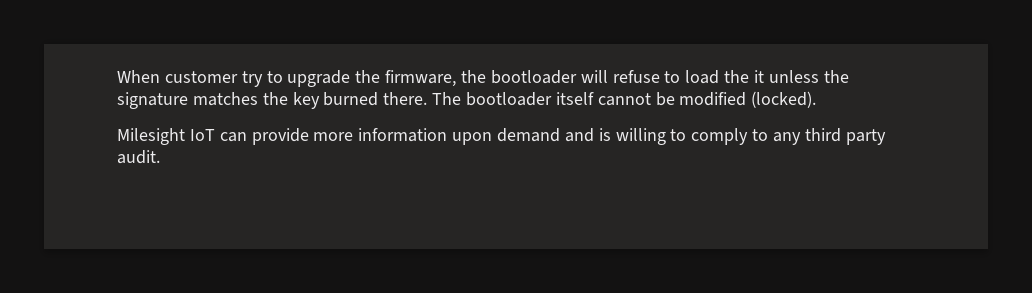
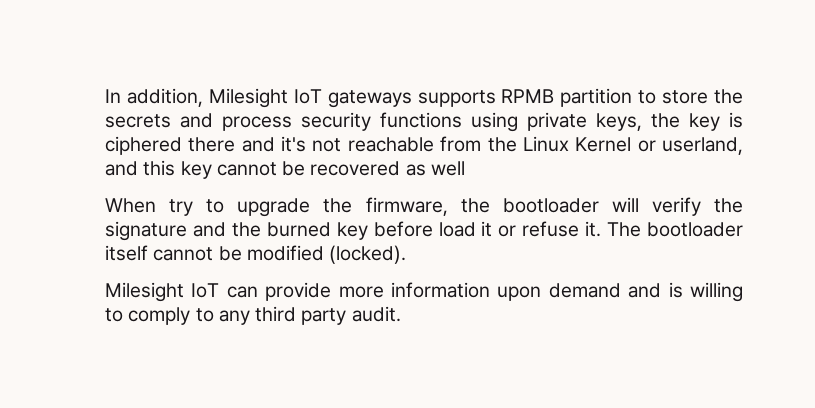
- When customer try to upgrade the firmware, the bootloader will refuse to load the it unless the signature matches the key burned there.
+ In addition, Milesight IoT gateways supports RPMB partition to store the secrets and process security functions using private keys, the key is ciphered there and it's not reachable from the Linux Kernel or userland, and this key cannot be recovered as well
+ When try to upgrade the firmware, the bootloader will verify the signature and the burned key before load it or refuse it.

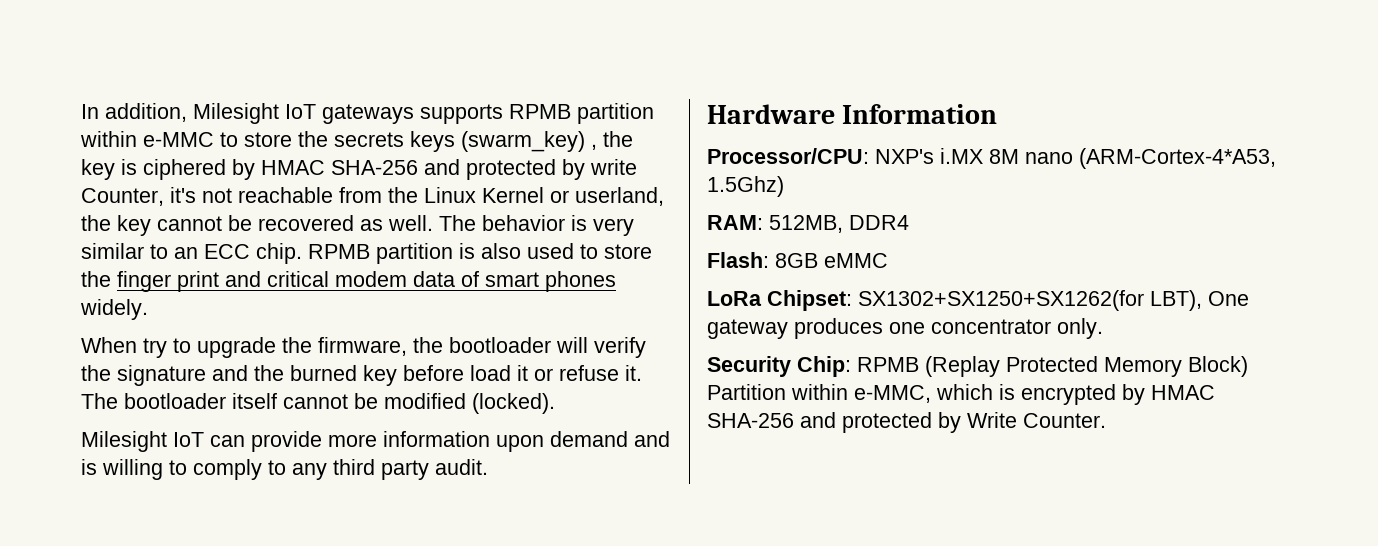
- In addition, Milesight IoT gateways supports RPMB partition to store the secrets and process security functions using private keys, the key is ciphered there and it's not reachable from the Linux Kernel or userland, and this key cannot be recovered as well
+ In addition, Milesight IoT gateways supports RPMB partition within e-MMC to store the secrets keys (swarm_key) , the key is ciphered by HMAC SHA-256 and protected by write Counter, it's not reachable from the Linux Kernel or userland, the key cannot be recovered as well. The behavior is very similar to an ECC chip. RPMB partition is also used to store the finger print and critical modem data of smart phones widely.
+ Hardware Information
+ Processor/CPU: NXP's i.MX 8M nano (ARM-Cortex-4*A53, 1.5Ghz)
+ RAM: 512MB, DDR4
+ Flash: 8GB eMMC
+ LoRa Chipset: SX1302+SX1250+SX1262(for LBT), One gateway produces one concentrator only.
+ Security Chip: RPMB (Replay Protected Memory Block) Partition within e-MMC, which is encrypted by HMAC SHA-256 and protected by Write Counter.

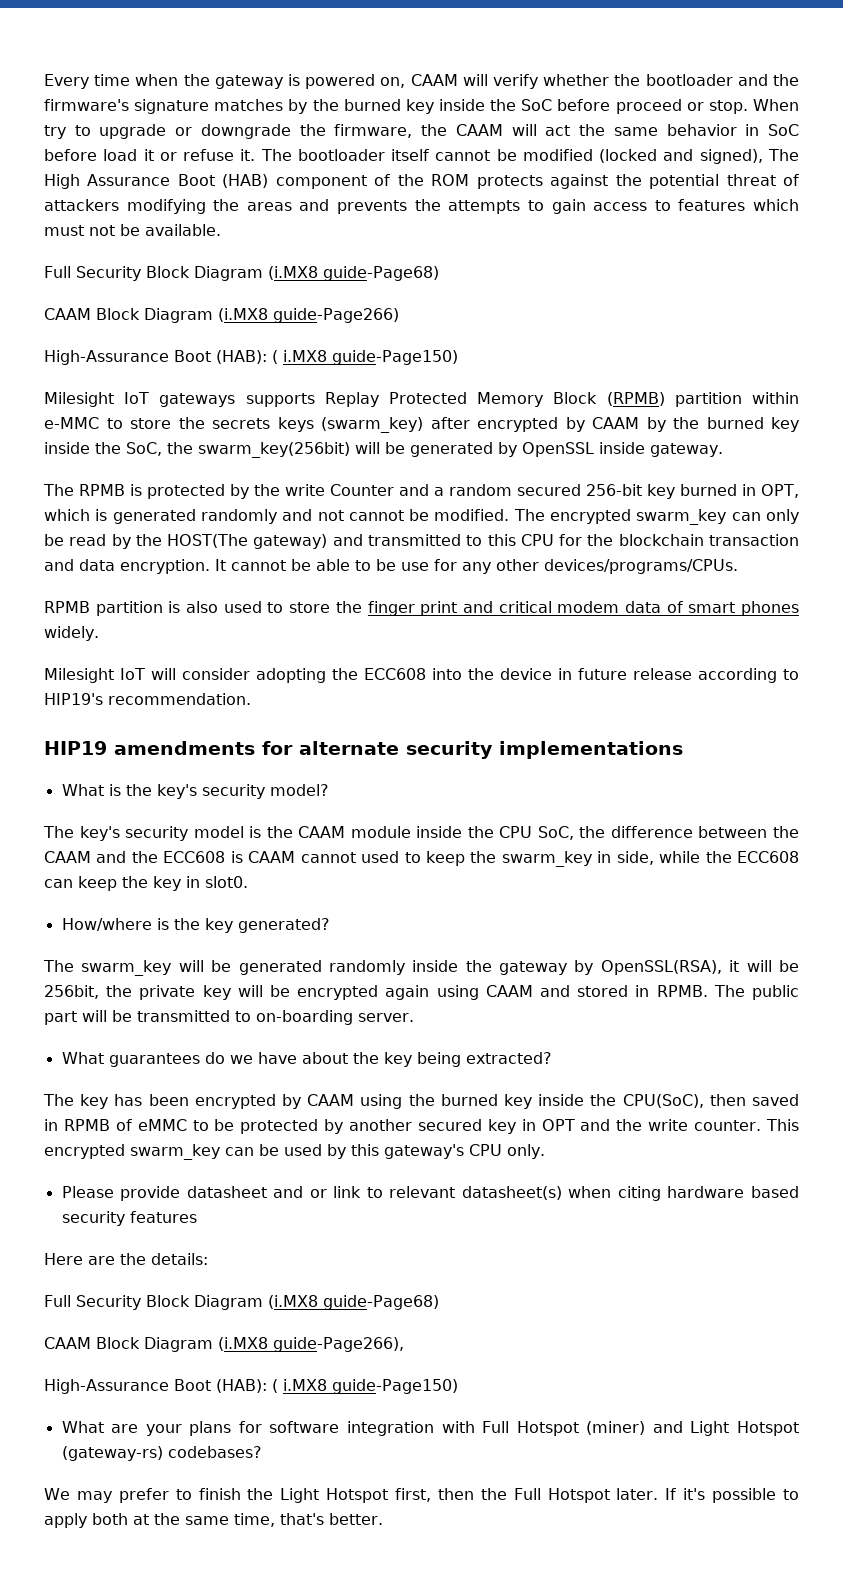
- In addition, Milesight IoT gateways supports RPMB partition within e-MMC to store the secrets keys (swarm_key) , the key is ciphered by HMAC SHA-256 and protected by write Counter, it's not reachable from the Linux Kernel or userland, the key cannot be recovered as well. The behavior is very similar to an ECC chip. RPMB partition is also used to store the finger print and critical modem data of smart phones widely.
+ Every time when the gateway is powered on, CAAM will verify whether the bootloader and the firmware's signature matches by the burned key inside the SoC before proceed or stop. When try to upgrade or downgrade the firmware, the CAAM will act the same behavior in SoC before load it or refuse it. The bootloader itself cannot be modified (locked and signed), The High Assurance Boot (HAB) component of the ROM protects against the potential threat of attackers modifying the areas and prevents the attempts to gain access to features which must not be available.
+ Full Security Block Diagram (i.MX8 guide-Page68)
+ CAAM Block Diagram (i.MX8 guide-Page266)
+ High-Assurance Boot (HAB): ( i.MX8 guide-Page150)
+ Milesight IoT gateways supports Replay Protected Memory Block (RPMB) partition within e-MMC to store the secrets keys (swarm_key) after encrypted by CAAM by the burned key inside the SoC, the swarm_key(256bit) will be generated by OpenSSL inside gateway.
+ The RPMB is protected by the write Counter and a random secured 256-bit key burned in OPT, which is generated randomly and not cannot be modified. The encrypted swarm_key can only be read by the HOST(The gateway) and transmitted to this CPU for the blockchain transaction and data encryption. It cannot be able to be use for any other devices/programs/CPUs.
+ RPMB partition is also used to store the finger print and critical modem data of smart phones widely.
- When try to upgrade the firmware, the bootloader will verify the signature and the burned key before load it or refuse it. The bootloader itself cannot be modified (locked).
- Milesight IoT can provide more information upon demand and is willing to comply to any third party audit.
- Hardware Information
- Processor/CPU: NXP's i.MX 8M nano (ARM-Cortex-4*A53, 1.5Ghz)
- RAM: 512MB, DDR4
- Flash: 8GB eMMC
- LoRa Chipset: SX1302+SX1250+SX1262(for LBT), One gateway produces one concentrator only.
- Security Chip: RPMB (Replay Protected Memory Block) Partition within e-MMC, which is encrypted by HMAC SHA-256 and protected by Write Counter.
+ Milesight IoT will consider adopting the ECC608 into the device in future release according to HIP19's recommendation.
+ HIP19 amendments for alternate security implementations
+ What is the key's security model?
+ The key's security model is the CAAM module inside the CPU SoC, the difference between the CAAM and the ECC608 is CAAM cannot used to keep the swarm_key in side, while the ECC608 can keep the key in slot0.
+ How/where is the key generated?
+ The swarm_key will be generated randomly inside the gateway by OpenSSL(RSA), it will be 256bit, the private key will be encrypted again using CAAM and stored in RPMB. The public part will be transmitted to on-boarding server.
+ What guarantees do we have about the key being extracted?
+ The key has been encrypted by CAAM using the burned key inside the CPU(SoC), then saved in RPMB of eMMC to be protected by another secured key in OPT and the write counter. This encrypted swarm_key can be used by this gateway's CPU only.
+ Please provide datasheet and or link to relevant datasheet(s) when citing hardware based security features
+ Here are the details:
+ Full Security Block Diagram (i.MX8 guide-Page68)
+ CAAM Block Diagram (i.MX8 guide-Page266),
+ High-Assurance Boot (HAB): ( i.MX8 guide-Page150)
+ What are your plans for software integration with Full Hotspot (miner) and Light Hotspot (gateway-rs) codebases?
+ We may prefer to finish the Light Hotspot first, then the Full Hotspot later. If it's possible to apply both at the same time, that's better.

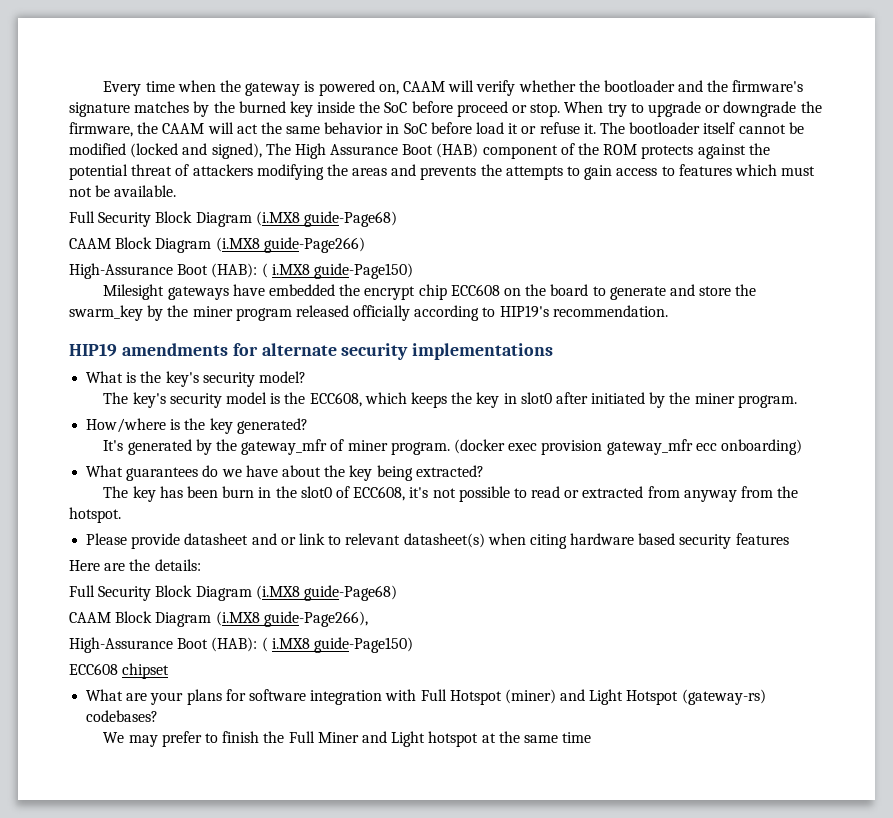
- Milesight IoT gateways supports Replay Protected Memory Block (RPMB) partition within e-MMC to store the secrets keys (swarm_key) after encrypted by CAAM by the burned key inside the SoC, the swarm_key(256bit) will be generated by OpenSSL inside gateway.
- The RPMB is protected by the write Counter and a random secured 256-bit key burned in OPT, which is generated randomly and not cannot be modified. The encrypted swarm_key can only be read by the HOST(The gateway) and transmitted to this CPU for the blockchain transaction and data encryption. It cannot be able to be use for any other devices/programs/CPUs.
- RPMB partition is also used to store the finger print and critical modem data of smart phones widely.
- Milesight IoT will consider adopting the ECC608 into the device in future release according to HIP19's recommendation.
+ Milesight gateways have embedded the encrypt chip ECC608 on the board to generate and store the swarm_key by the miner program released officially according to HIP19's recommendation.
- The key's security model is the CAAM module inside the CPU SoC, the difference between the CAAM and the ECC608 is CAAM cannot used to keep the swarm_key in side, while the ECC608 can keep the key in slot0.
+ The key's security model is the ECC608, which keeps the key in slot0 after initiated by the miner program.
- The swarm_key will be generated randomly inside the gateway by OpenSSL(RSA), it will be 256bit, the private key will be encrypted again using CAAM and stored in RPMB. The public part will be transmitted to on-boarding server.
+ It's generated by the gateway_mfr of miner program. (docker exec provision gateway_mfr ecc onboarding)
- The key has been encrypted by CAAM using the burned key inside the CPU(SoC), then saved in RPMB of eMMC to be protected by another secured key in OPT and the write counter. This encrypted swarm_key can be used by this gateway's CPU only.
+ The key has been burn in the slot0 of ECC608, it's not possible to read or extracted from anyway from the hotspot.
+ ECC608 chipset
- We may prefer to finish the Light Hotspot first, then the Full Hotspot later. If it's possible to apply both at the same time, that's better.
+ We may prefer to finish the Full Miner and Light hotspot at the same time

